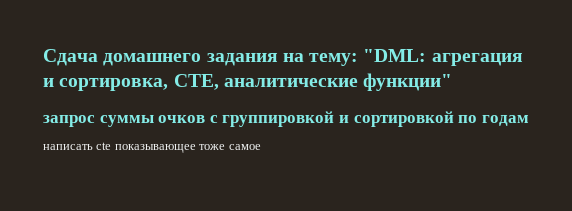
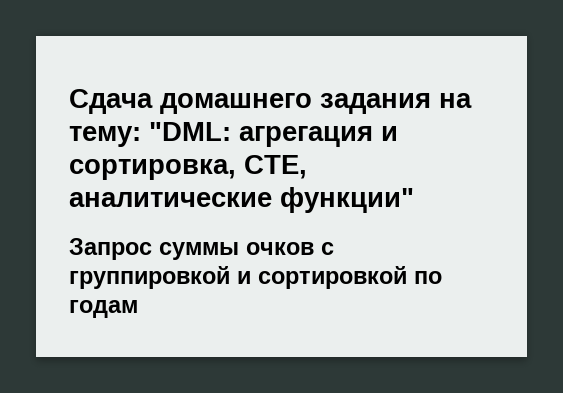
- запрос суммы очков с группировкой и сортировкой по годам
+ Запрос суммы очков с группировкой и сортировкой по годам
- написать cte показывающее тоже самое

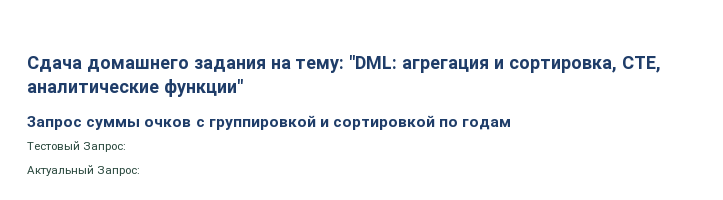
+ Тестовый Запрос:
+ Актуальный Запрос:

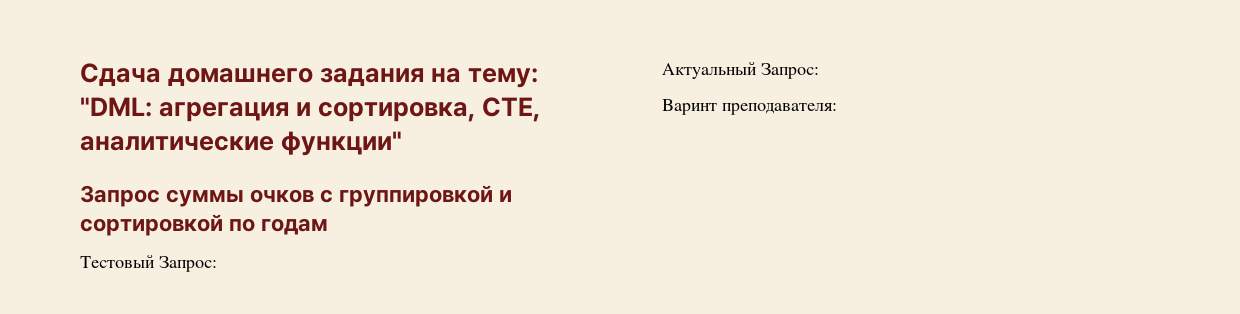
+ Варинт преподавателя:

